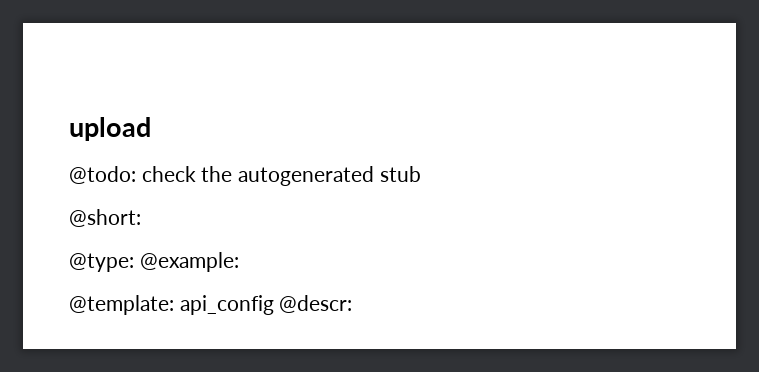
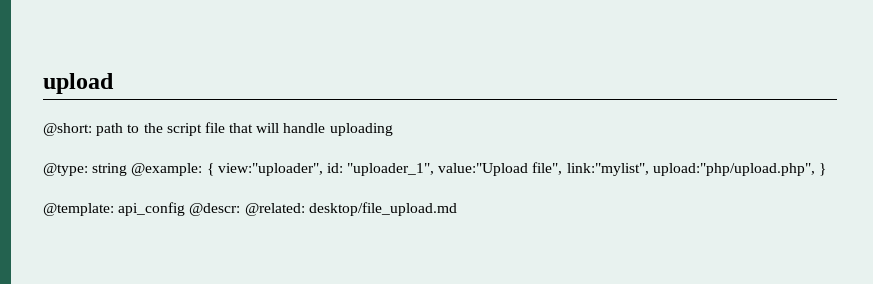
- @todo: check the autogenerated stub
- @short:
+ @short: path to the script file that will handle uploading
- @type: @example:
+ @type: string @example: { view:"uploader", id: "uploader_1", value:"Upload file", link:"mylist", upload:"php/upload.php", }
- @template: api_config @descr:
+ @template: api_config @descr: @related: desktop/file_upload.md

